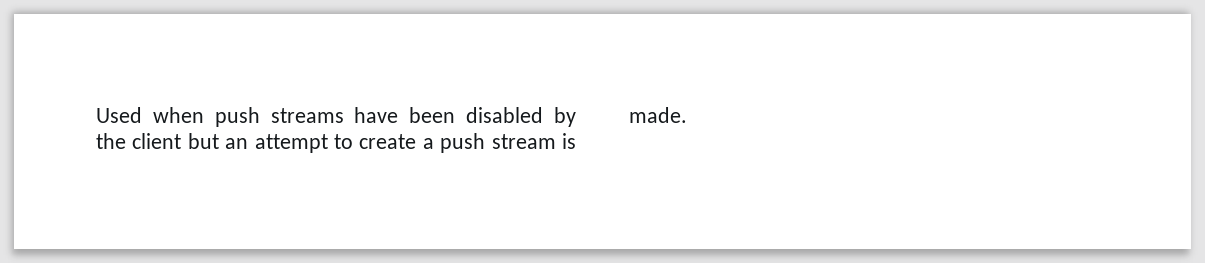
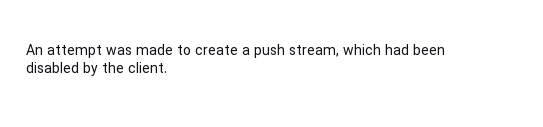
- Used when push streams have been disabled by the client but an attempt to create a push stream is made.
+ An attempt was made to create a push stream, which had been disabled by the client.

